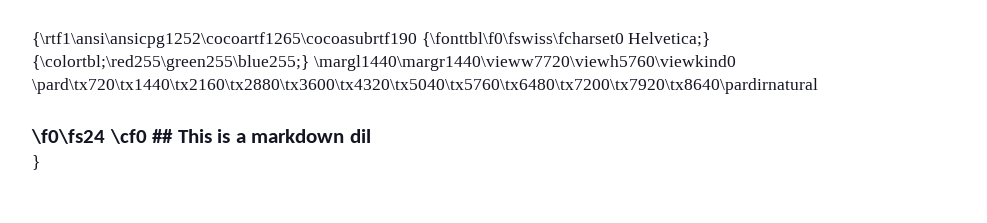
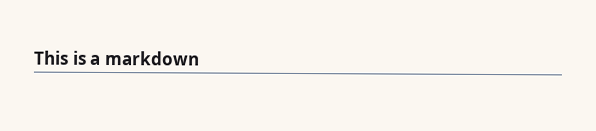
- {\rtf1\ansi\ansicpg1252\cocoartf1265\cocoasubrtf190 {\fonttbl\f0\fswiss\fcharset0 Helvetica;} {\colortbl;\red255\green255\blue255;} \margl1440\margr1440\vieww7720\viewh5760\viewkind0 \pard\tx720\tx1440\tx2160\tx2880\tx3600\tx4320\tx5040\tx5760\tx6480\tx7200\tx7920\tx8640\pardirnatural
- \f0\fs24 \cf0 ## This is a markdown dil
- }
+ This is a markdown

